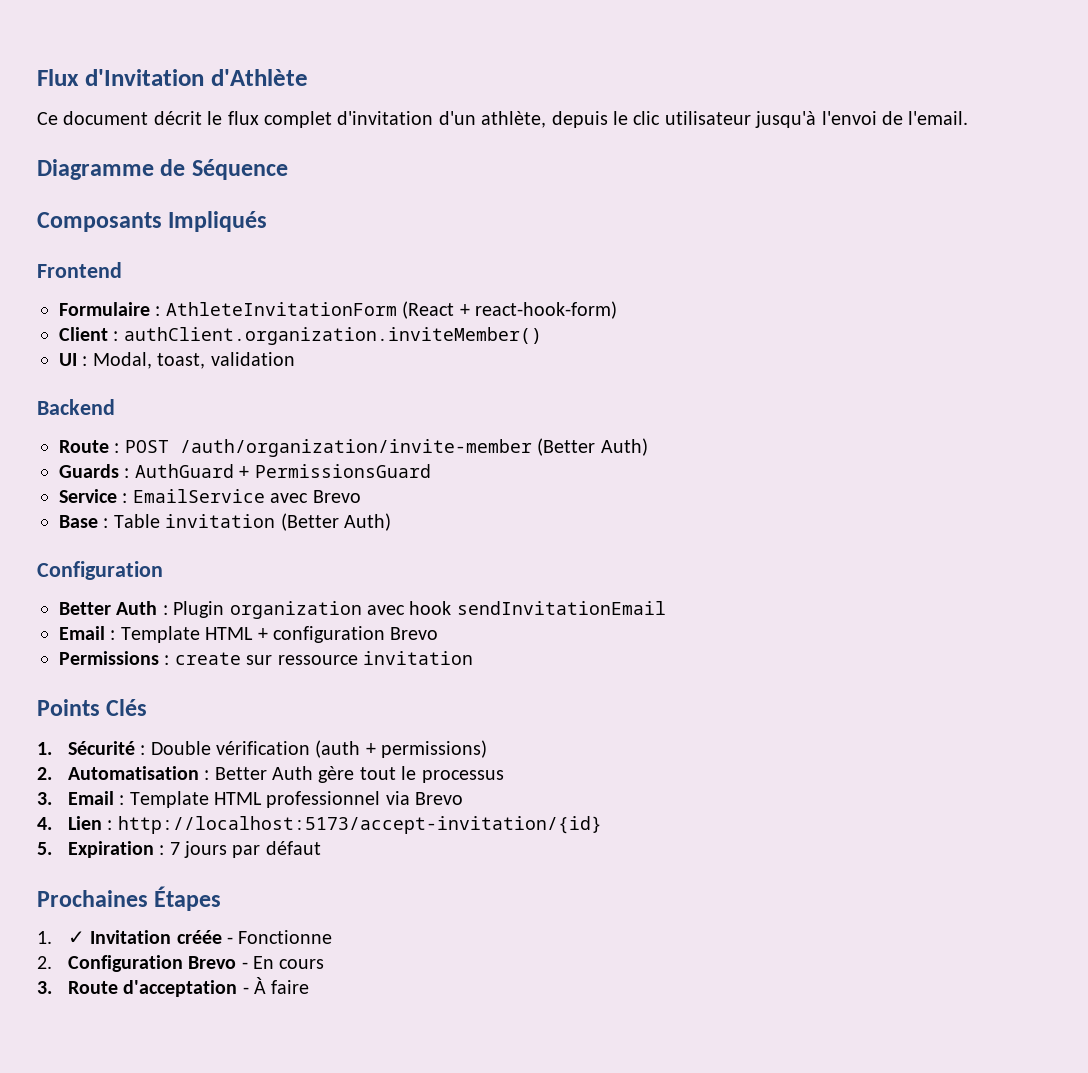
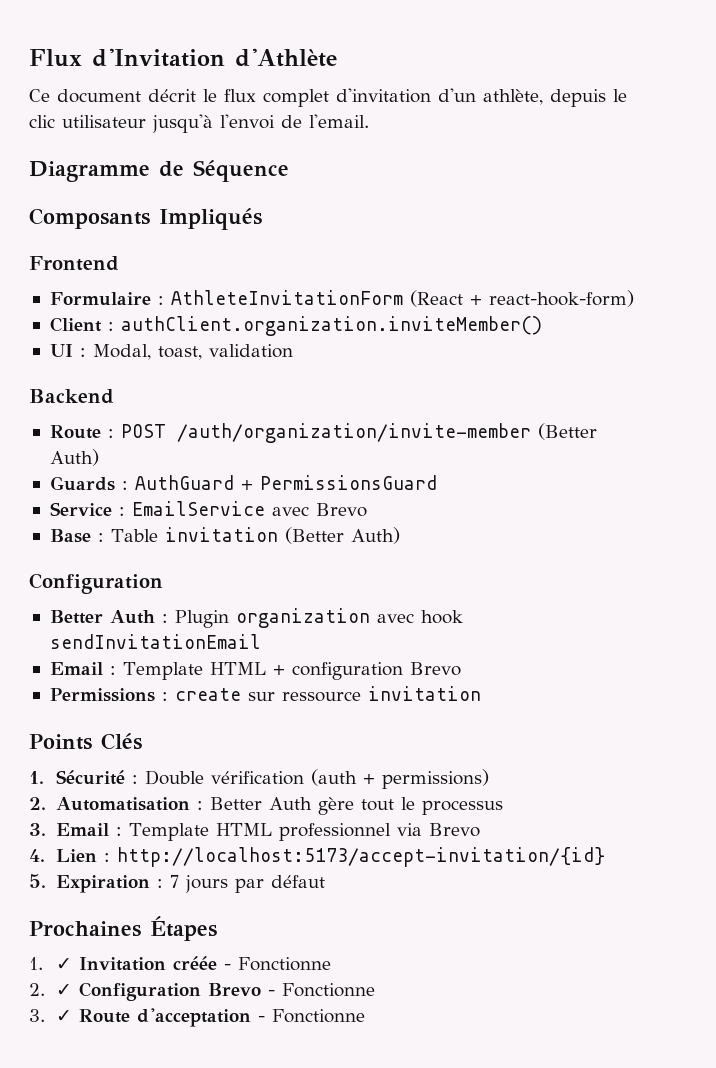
- 2. Configuration Brevo - En cours
- 3. Route d'acceptation - À faire
+ 2. ✓ Configuration Brevo - Fonctionne
+ 3. ✓ Route d'acceptation - Fonctionne

